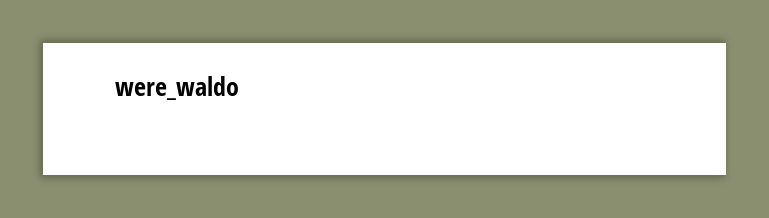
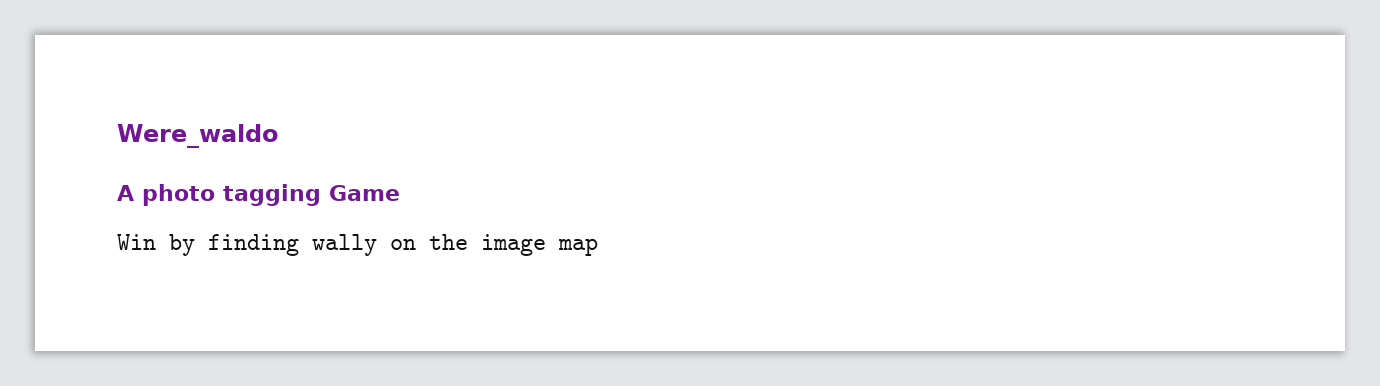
- were_waldo
+ Were_waldo
+ A photo tagging Game
+ Win by finding wally on the image map

